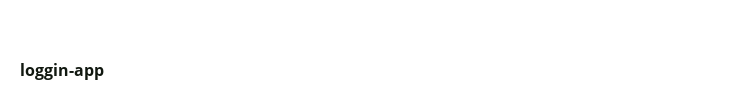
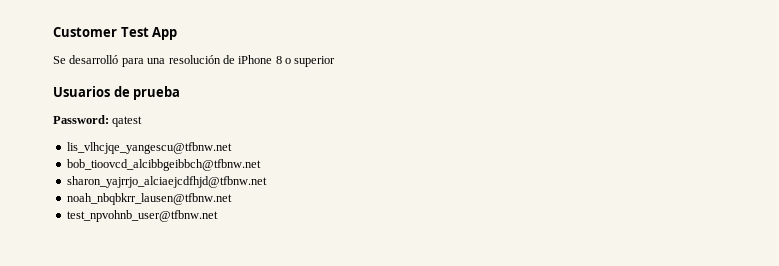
- loggin-app
+ Customer Test App
+ Se desarrolló para una resolución de iPhone 8 o superior
+ Usuarios de prueba
+ Password: qatest
+ lis_vlhcjqe_yangescu@tfbnw.net
+ bob_tioovcd_alcibbgeibbch@tfbnw.net
+ sharon_yajrrjo_alciaejcdfhjd@tfbnw.net
+ noah_nbqbkrr_lausen@tfbnw.net
+ test_npvohnb_user@tfbnw.net

